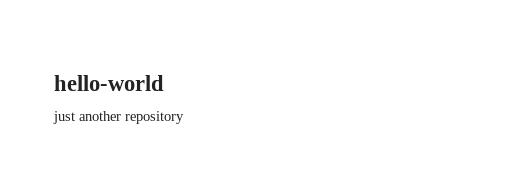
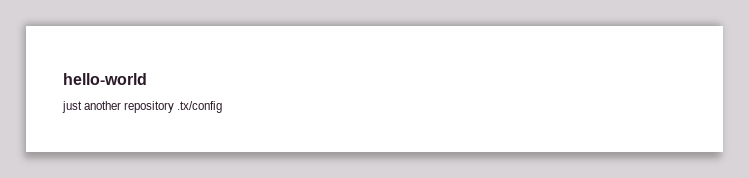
- just another repository
+ just another repository .tx/config

